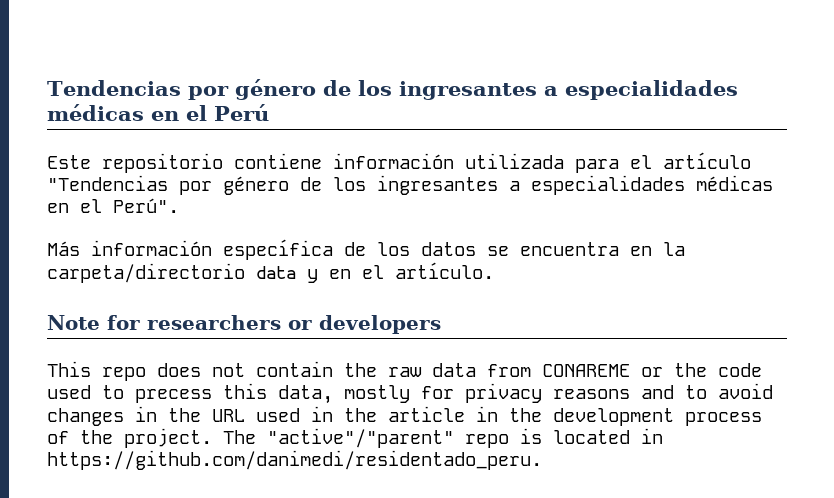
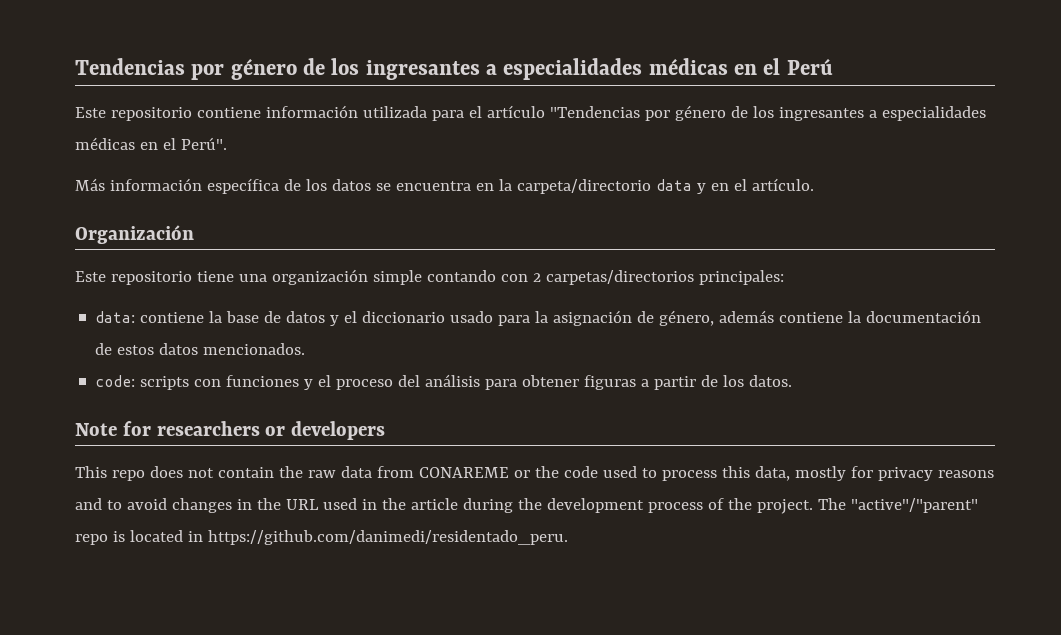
+ Organización
+ Este repositorio tiene una organización simple contando con 2 carpetas/directorios principales:
+ data: contiene la base de datos y el diccionario usado para la asignación de género, además contiene la documentación de estos datos mencionados.
+ code: scripts con funciones y el proceso del análisis para obtener figuras a partir de los datos.
- This repo does not contain the raw data from CONAREME or the code used to precess this data, mostly for privacy reasons and to avoid changes in the URL used in the article in the development process of the project.
+ This repo does not contain the raw data from CONAREME or the code used to process this data, mostly for privacy reasons and to avoid changes in the URL used in the article during the development process of the project.

